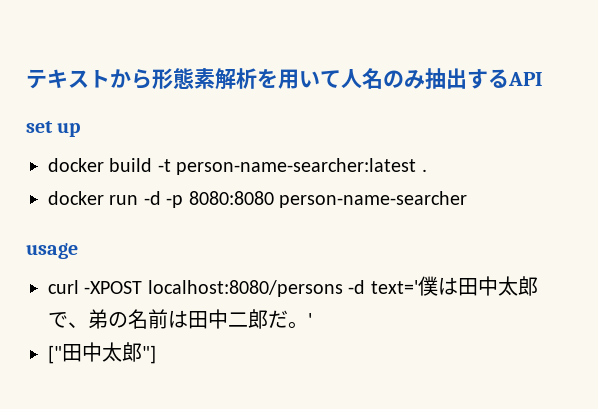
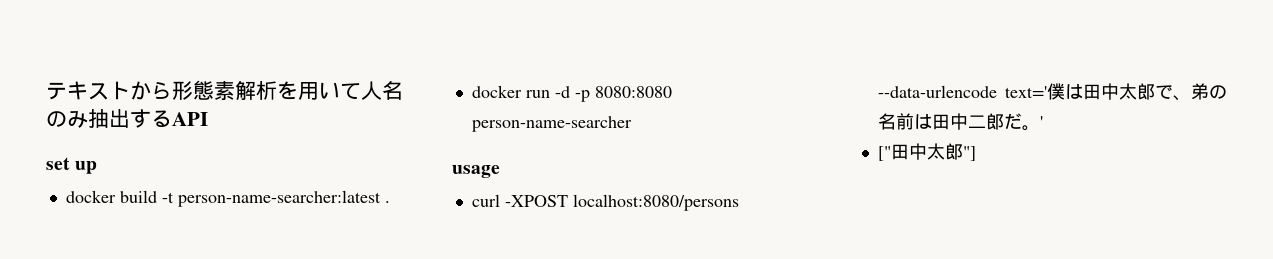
- curl -XPOST localhost:8080/persons -d text='僕は田中太郎で、弟の名前は田中二郎だ。
+ curl -XPOST localhost:8080/persons --data-urlencode text='僕は田中太郎で、弟の名前は田中二郎だ。

